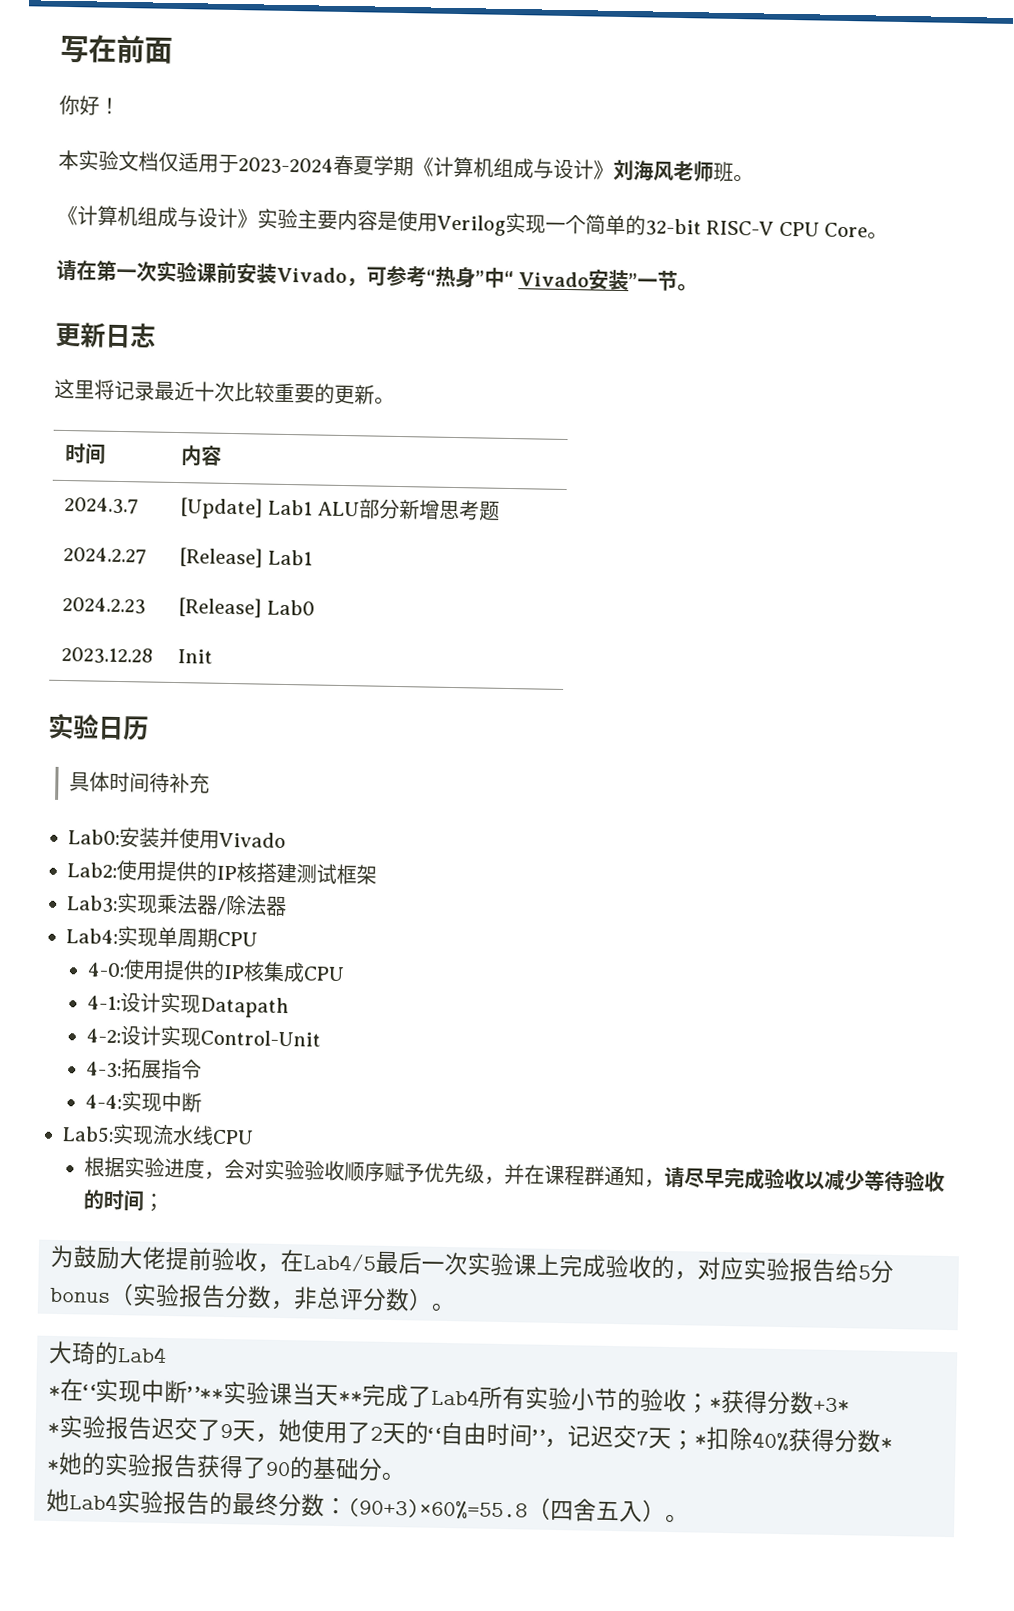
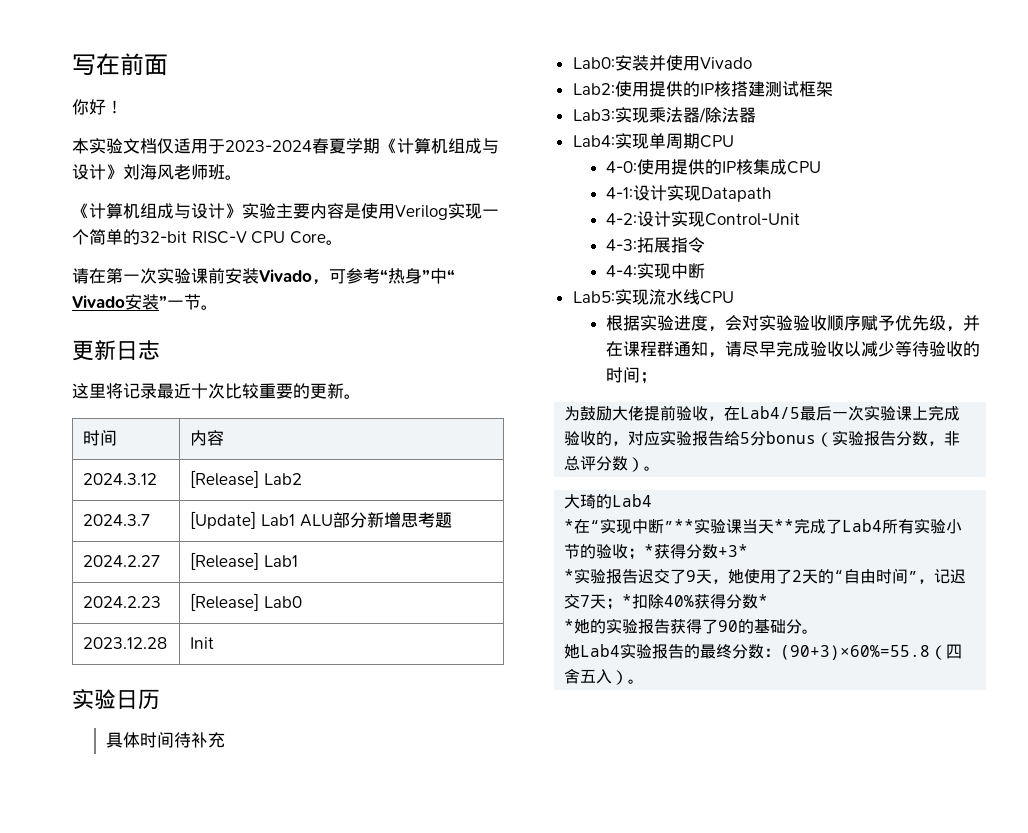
+ 2024.3.12 | [Release] Lab2

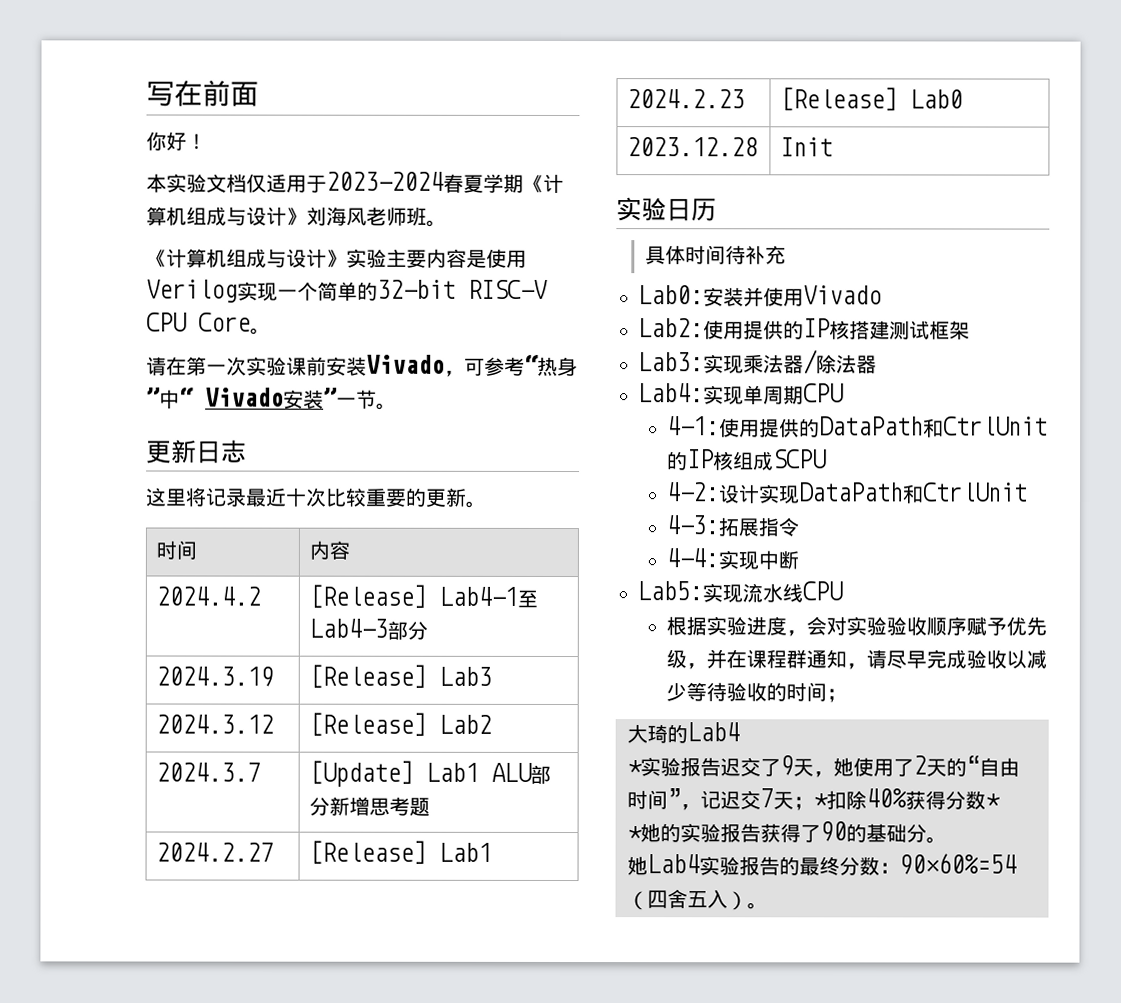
+ 2024.4.2 | [Release] Lab4-1至Lab4-3部分
+ 2024.3.19 | [Release] Lab3
- 4-0:使用提供的IP核集成CPU
- 4-1:设计实现Datapath
+ 4-1:使用提供的DataPath和CtrlUnit的IP核组成SCPU
- 4-2:设计实现Control-Unit
+ 4-2:设计实现DataPath和CtrlUnit
- 为鼓励大佬提前验收，在Lab4/5最后一次实验课上完成验收的，对应实验报告给5分bonus（实验报告分数，非总评分数）。
  大琦的Lab4
- *在“实现中断”**实验课当天**完成了Lab4所有实验小节的验收；*获得分数+3*
- 她Lab4实验报告的最终分数：(90+3)×60%=55.8（四舍五入）。
+ 她Lab4实验报告的最终分数：90×60%=54（四舍五入）。

